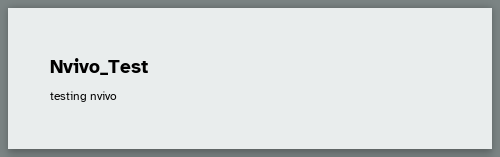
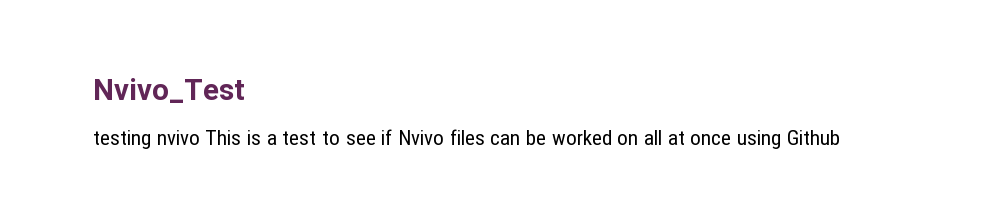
- testing nvivo
+ testing nvivo This is a test to see if Nvivo files can be worked on all at once using Github

